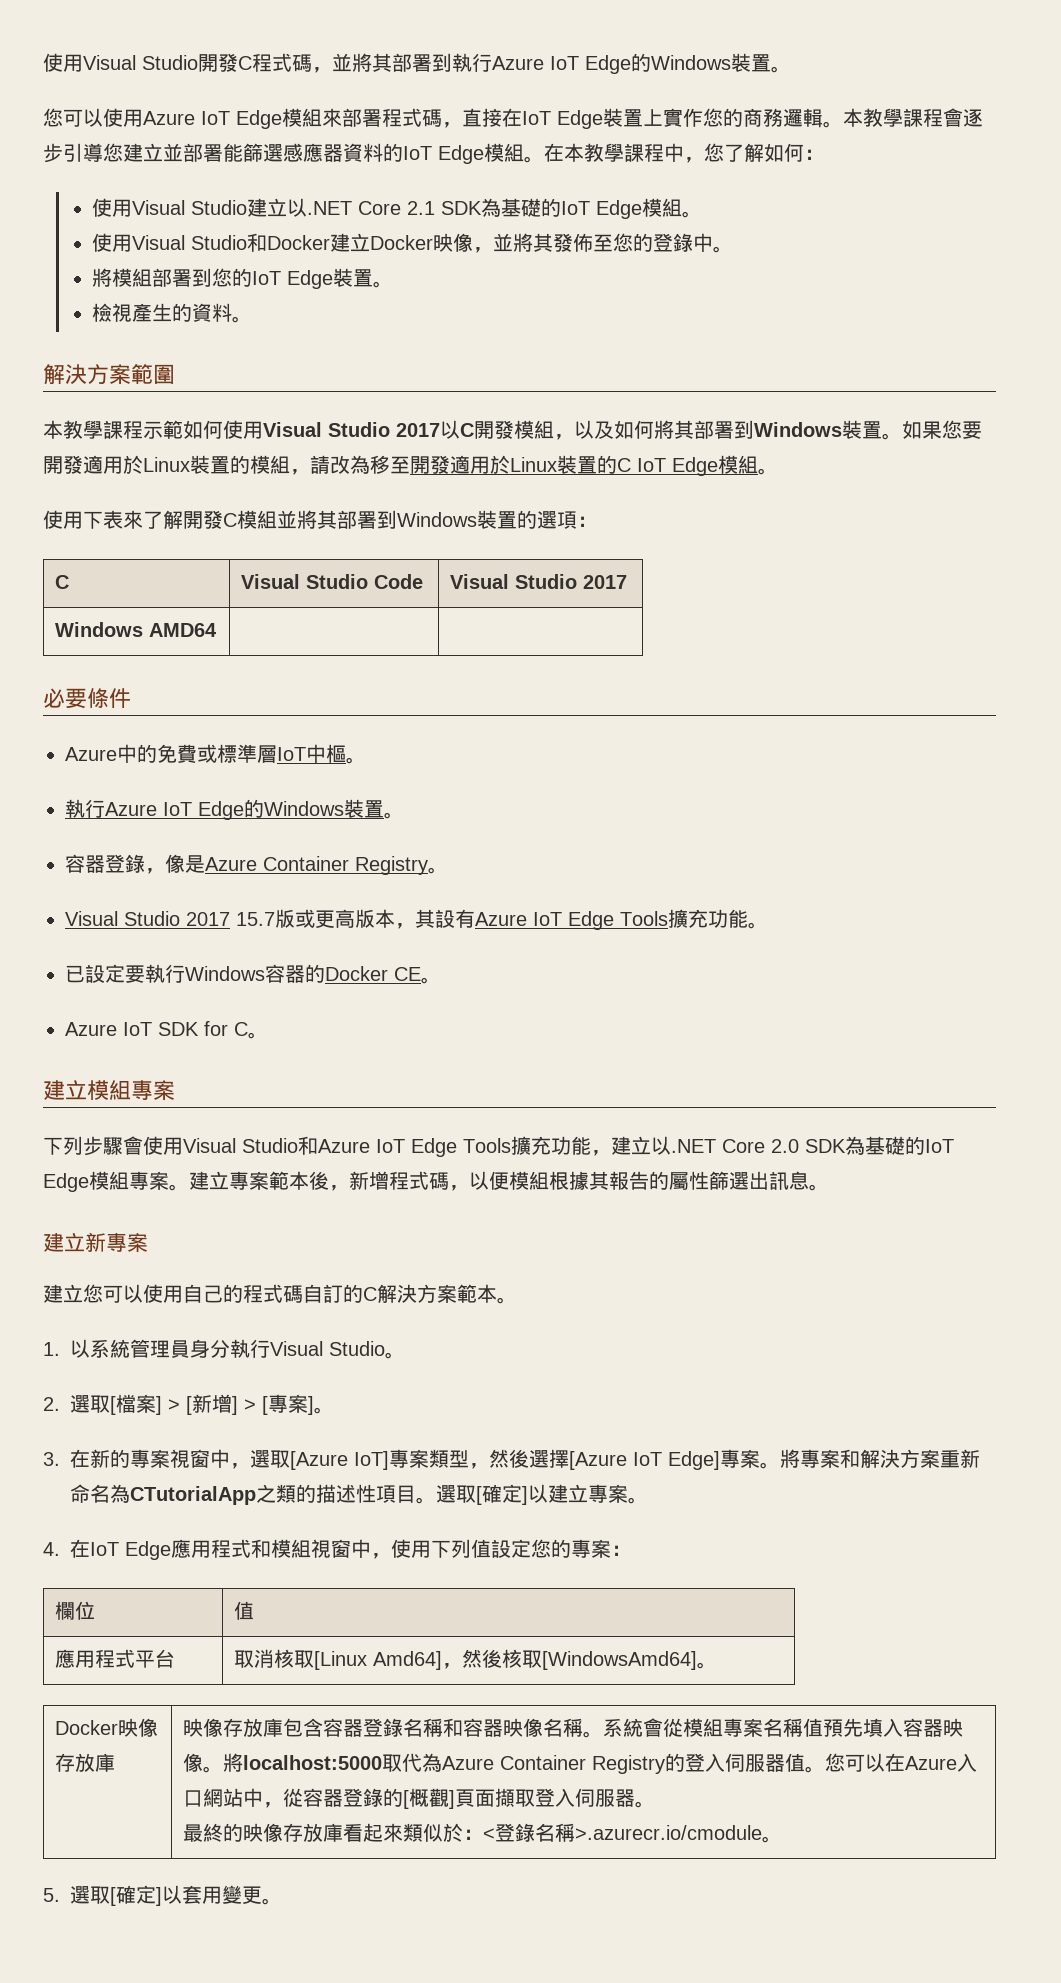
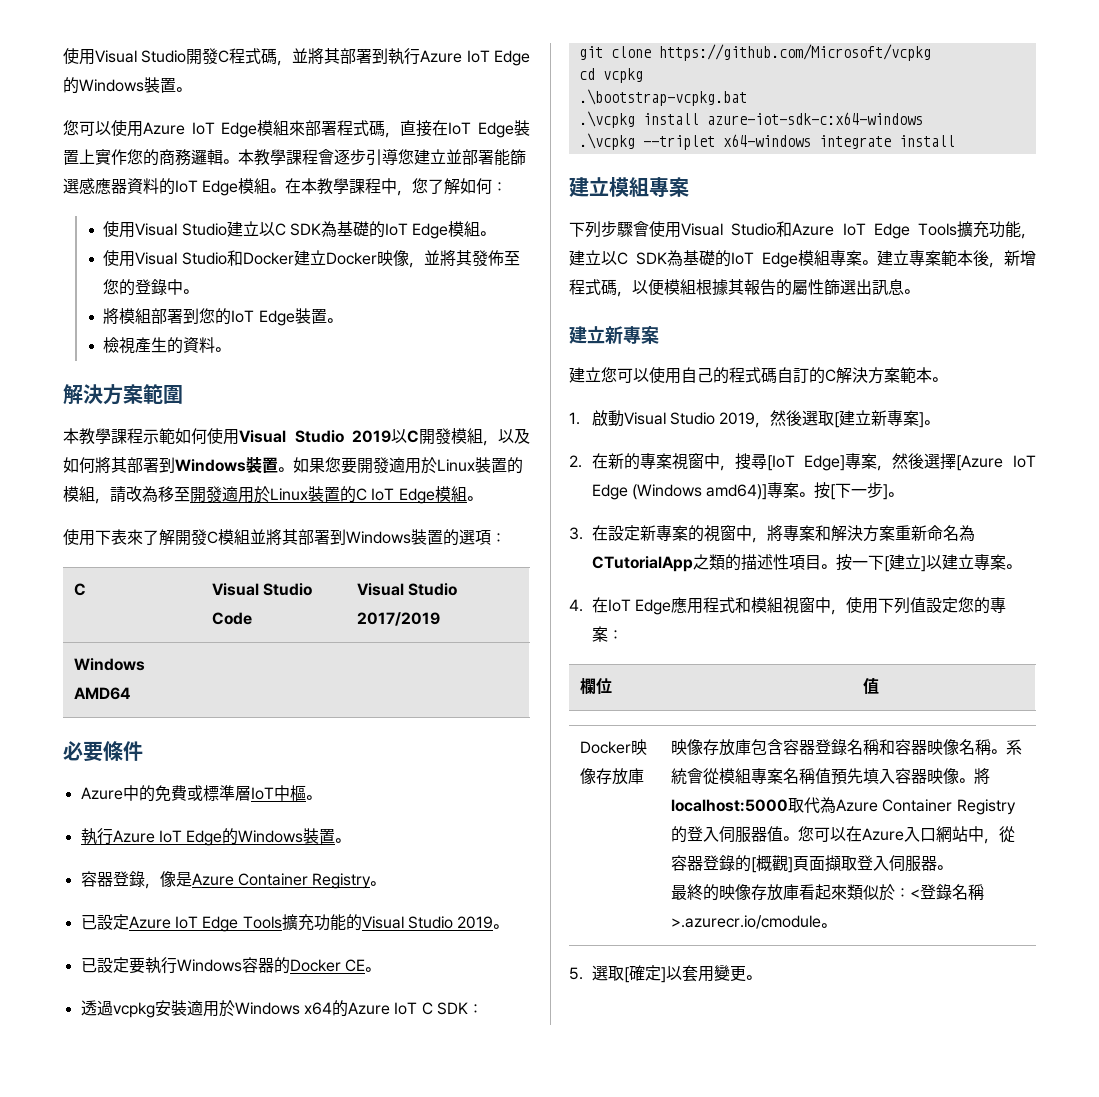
- 使用Visual Studio建立以.NET Core 2.1 SDK為基礎的IoT Edge模組。
+ 使用Visual Studio建立以C SDK為基礎的IoT Edge模組。
- 本教學課程示範如何使用Visual Studio 2017以C開發模組，以及如何將其部署到Windows裝置。
+ 本教學課程示範如何使用Visual Studio 2019以C開發模組，以及如何將其部署到Windows裝置。
- C | Visual Studio Code | Visual Studio 2017
+ C | Visual Studio Code | Visual Studio 2017/2019
- Visual Studio 2017 15.7版或更高版本，其設有Azure IoT Edge Tools擴充功能。
+ 已設定Azure IoT Edge Tools擴充功能的Visual Studio 2019。
- Azure IoT SDK for C。
+ 透過vcpkg安裝適用於Windows x64的Azure IoT C SDK：
+ git clone https://github.com/Microsoft/vcpkg
+ cd vcpkg
+ .\bootstrap-vcpkg.bat
+ .\vcpkg install azure-iot-sdk-c:x64-windows
+ .\vcpkg --triplet x64-windows integrate install
- 下列步驟會使用Visual Studio和Azure IoT Edge Tools擴充功能，建立以.NET Core 2.0 SDK為基礎的IoT Edge模組專案。
+ 下列步驟會使用Visual Studio和Azure IoT Edge Tools擴充功能，建立以C SDK為基礎的IoT Edge模組專案。
- 1.以系統管理員身分執行Visual Studio。
- 2.選取[檔案] > [新增] > [專案]。
+ 1.啟動Visual Studio 2019，然後選取[建立新專案]。
- 3.在新的專案視窗中，選取[Azure IoT]專案類型，然後選擇[Azure IoT Edge]專案。將專案和解決方案重新命名為CTutorialApp之類的描述性項目。
+ 2.在新的專案視窗中，搜尋[IoT Edge]專案，然後選擇[Azure IoT Edge (Windows amd64)]專案。按[下一步]。
+ 3.在設定新專案的視窗中，將專案和解決方案重新命名為CTutorialApp之類的描述性項目。
- 選取[確定]以建立專案。
+ 按一下[建立]以建立專案。
- 應用程式平台 | 取消核取[Linux Amd64]，然後核取[WindowsAmd64]。

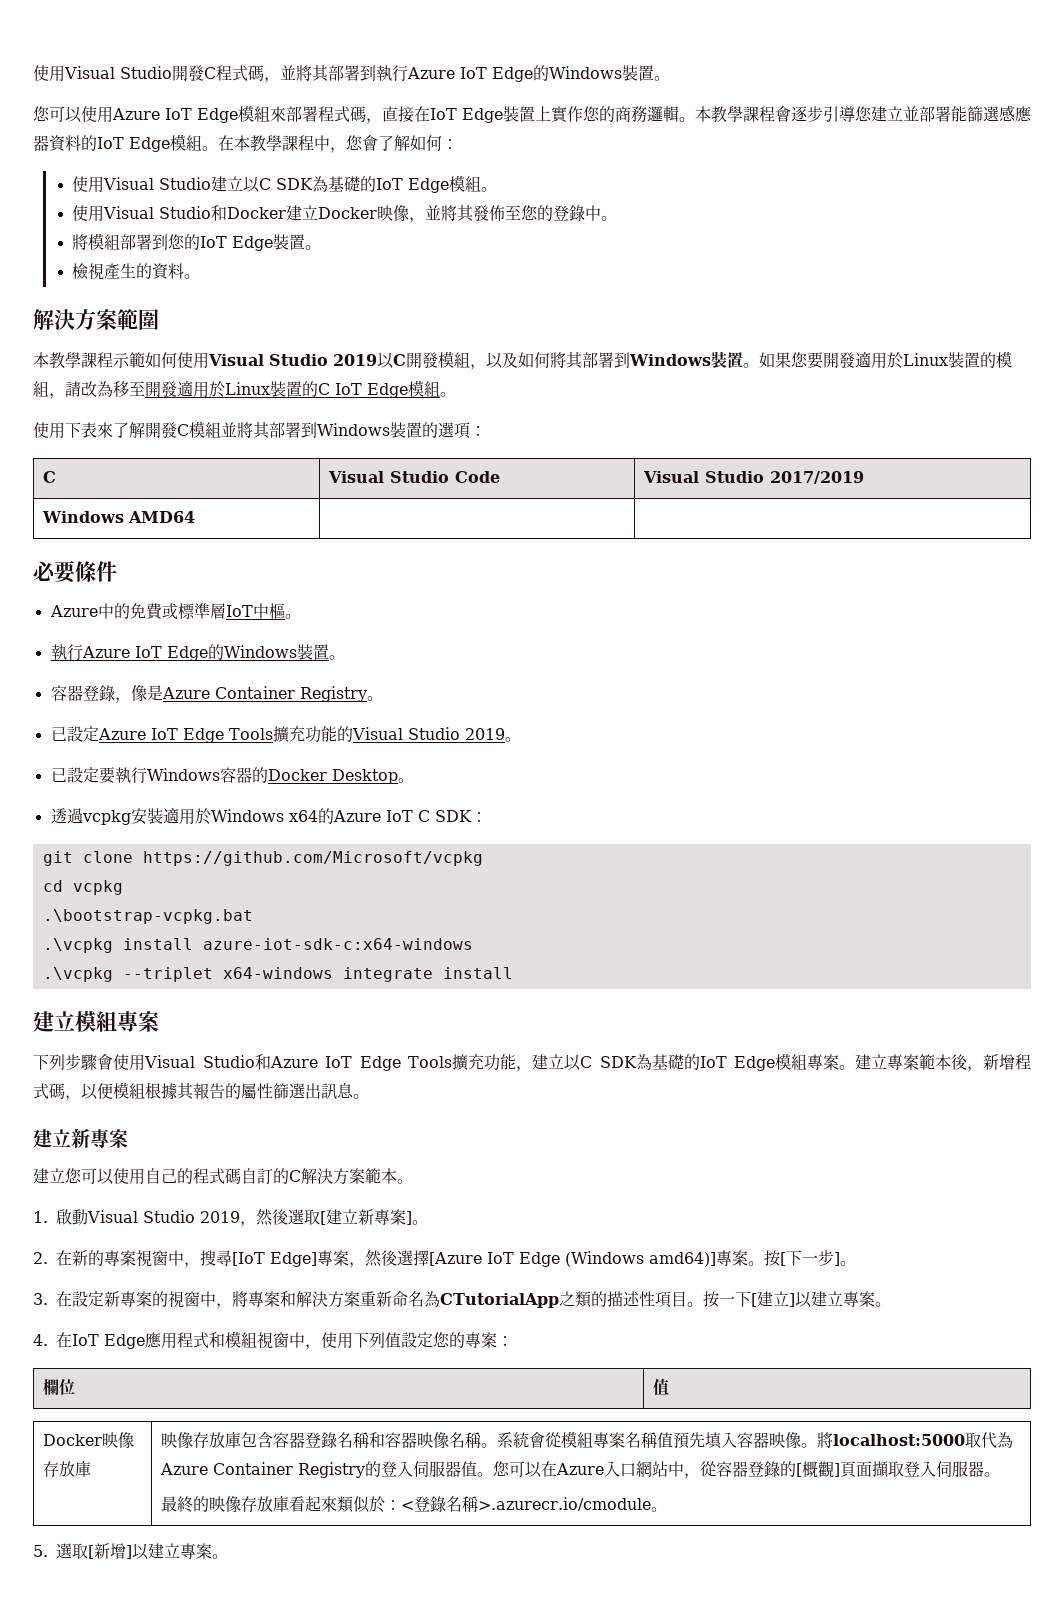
- 在本教學課程中，您了解如何：
+ 在本教學課程中，您會了解如何：
- 已設定要執行Windows容器的Docker CE。
+ 已設定要執行Windows容器的Docker Desktop。
- 5.選取[確定]以套用變更。
+ 5.選取[新增]以建立專案。

